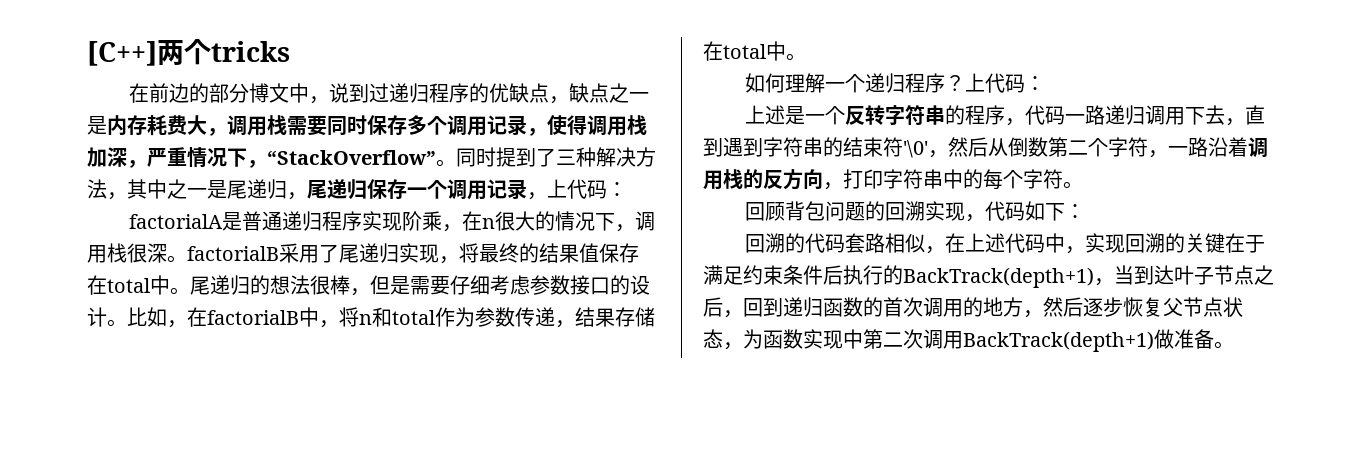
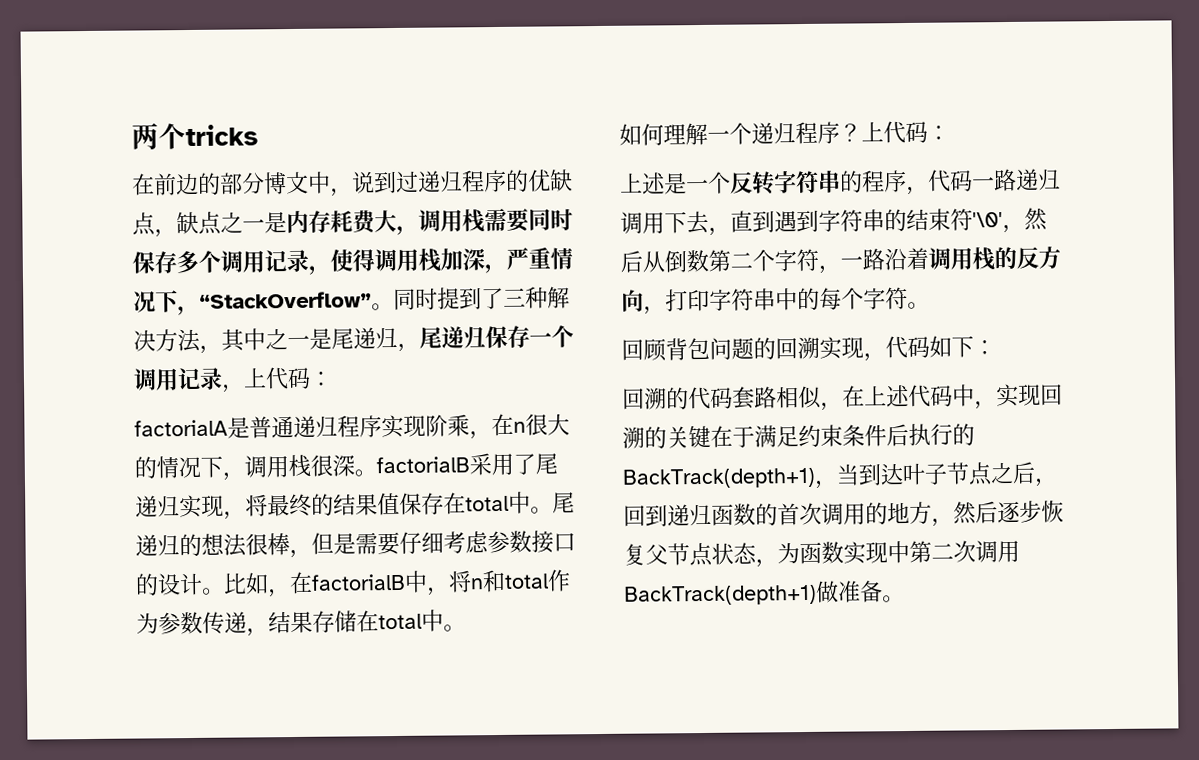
- [C++]两个tricks
+ 两个tricks

